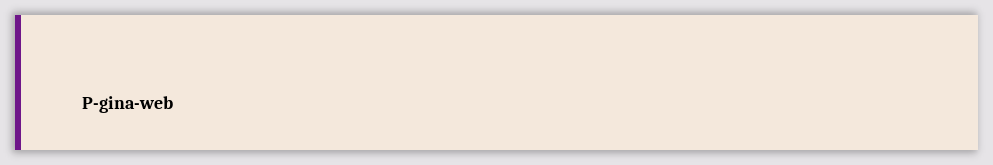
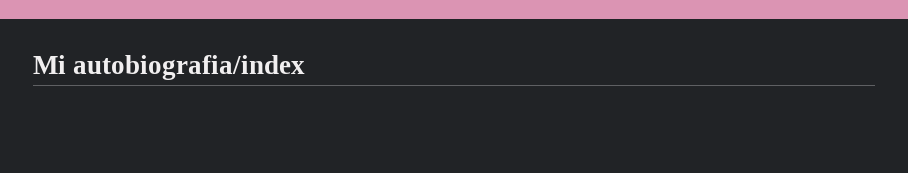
- P-gina-web
+ Mi autobiografia/index

